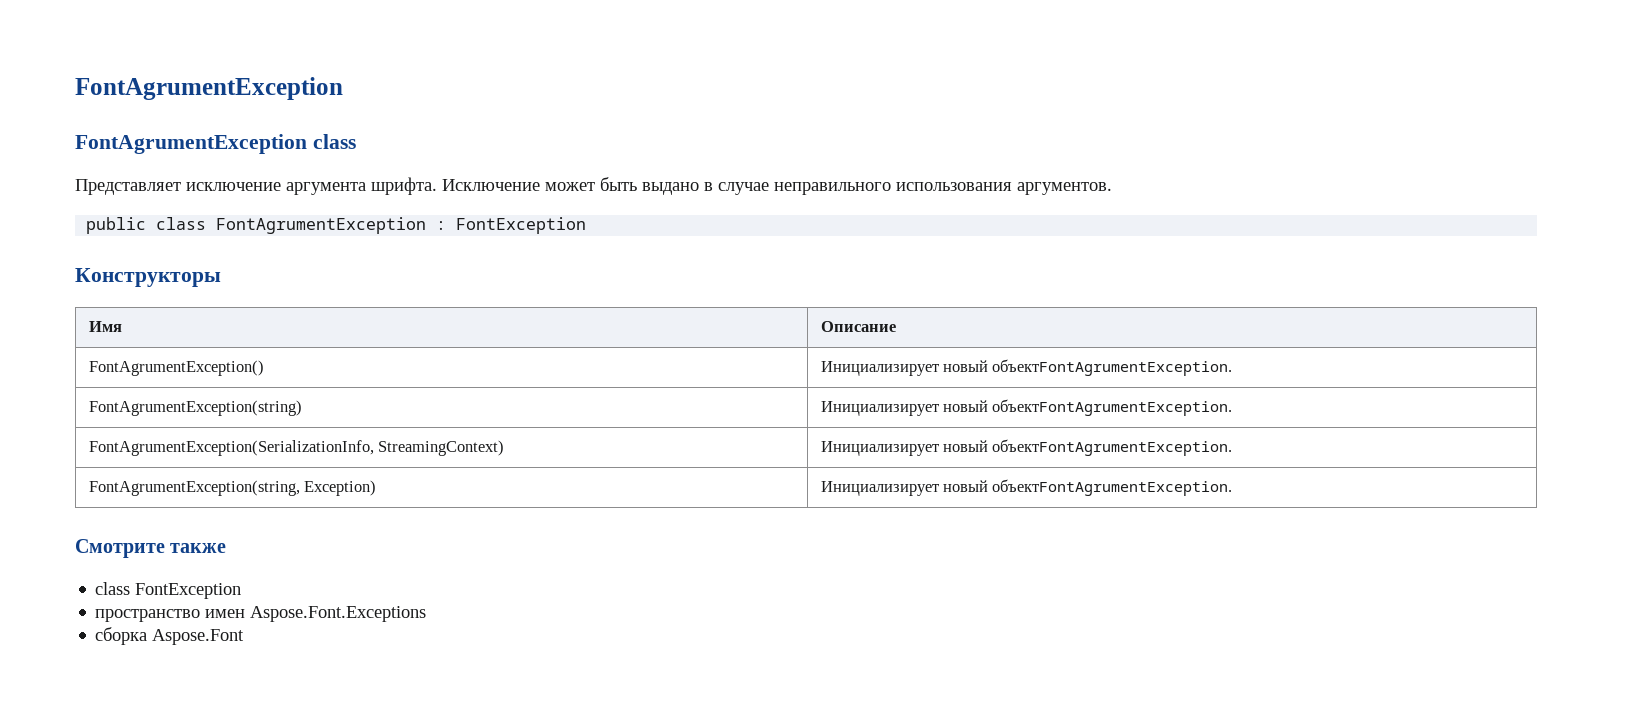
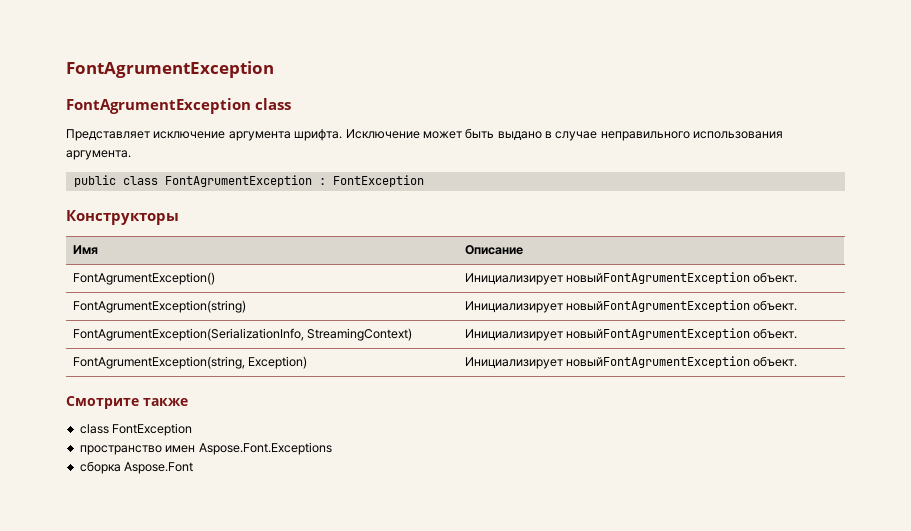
- Исключение может быть выдано в случае неправильного использования аргументов.
+ Исключение может быть выдано в случае неправильного использования аргумента.
- FontAgrumentException() | Инициализирует новый объектFontAgrumentException.
+ FontAgrumentException() | Инициализирует новыйFontAgrumentException объект.
- FontAgrumentException(string) | Инициализирует новый объектFontAgrumentException.
+ FontAgrumentException(string) | Инициализирует новыйFontAgrumentException объект.
- FontAgrumentException(SerializationInfo, StreamingContext) | Инициализирует новый объектFontAgrumentException.
+ FontAgrumentException(SerializationInfo, StreamingContext) | Инициализирует новыйFontAgrumentException объект.
- FontAgrumentException(string, Exception) | Инициализирует новый объектFontAgrumentException.
+ FontAgrumentException(string, Exception) | Инициализирует новыйFontAgrumentException объект.

